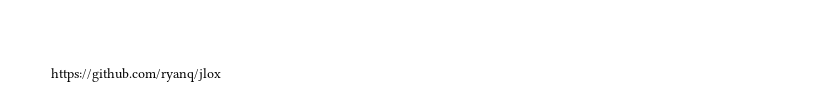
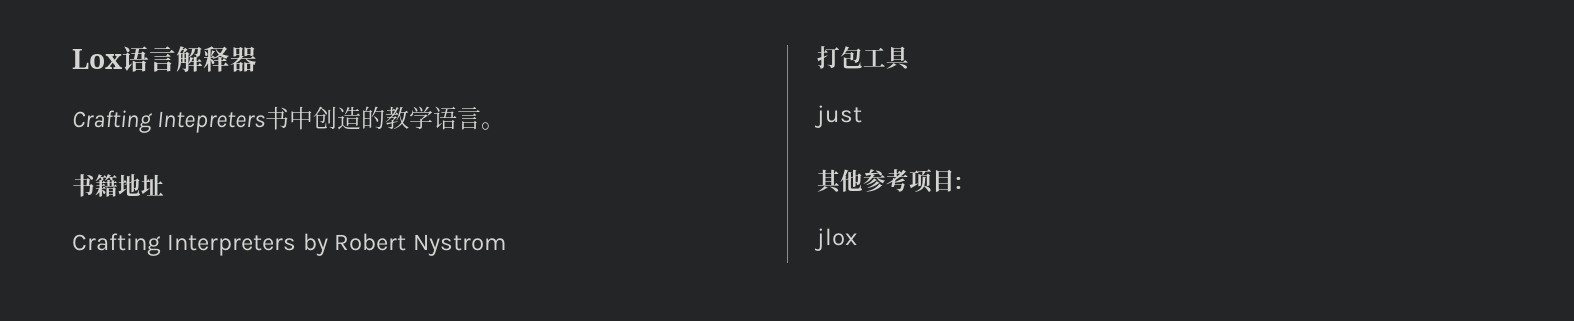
- https://github.com/ryanq/jlox
+ Lox语言解释器
+ Crafting Intepreters书中创造的教学语言。
+ 书籍地址
+ Crafting Interpreters by Robert Nystrom
+ 打包工具
+ just
+ 其他参考项目:
+ jlox

